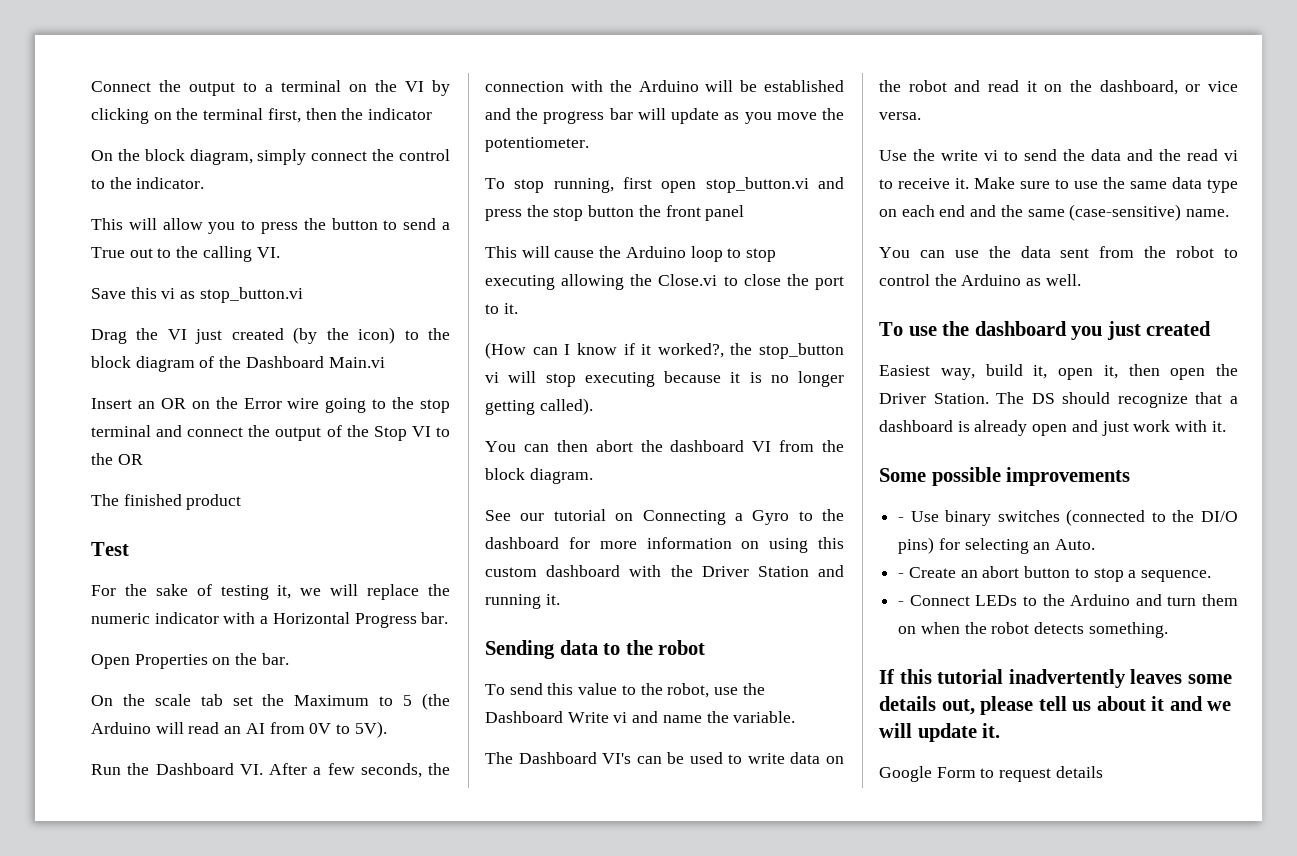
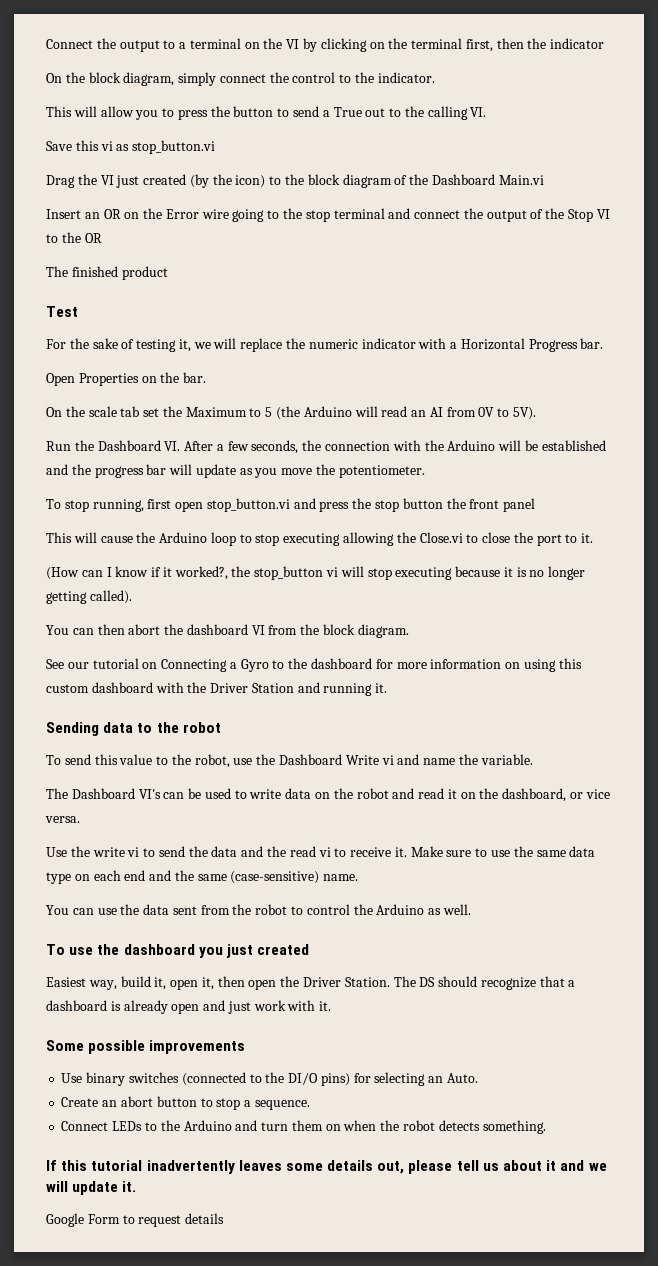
- - Use binary switches (connected to the DI/O pins) for selecting an Auto.
+ Use binary switches (connected to the DI/O pins) for selecting an Auto.
- - Create an abort button to stop a sequence.
+ Create an abort button to stop a sequence.
- - Connect LEDs to the Arduino and turn them on when the robot detects something.
+ Connect LEDs to the Arduino and turn them on when the robot detects something.

